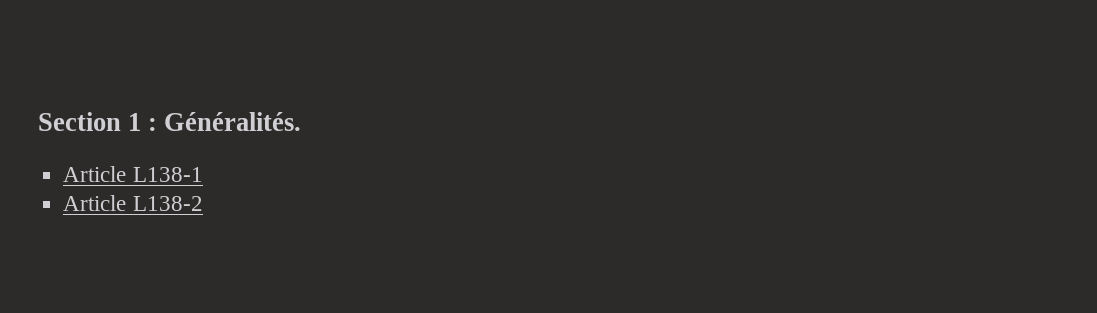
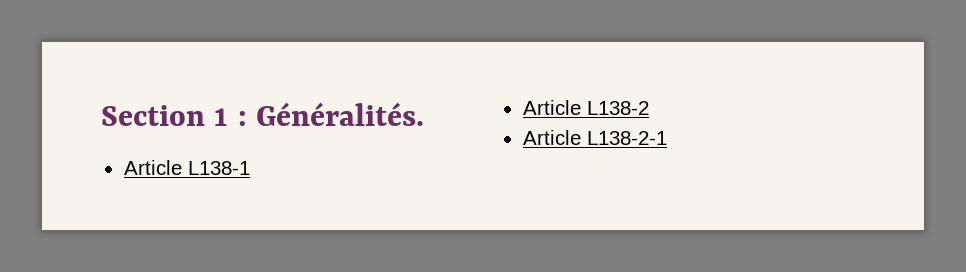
+ Article L138-2-1

